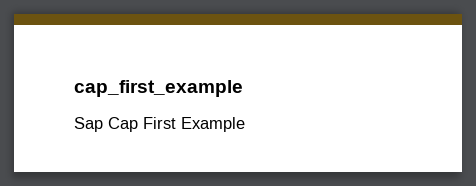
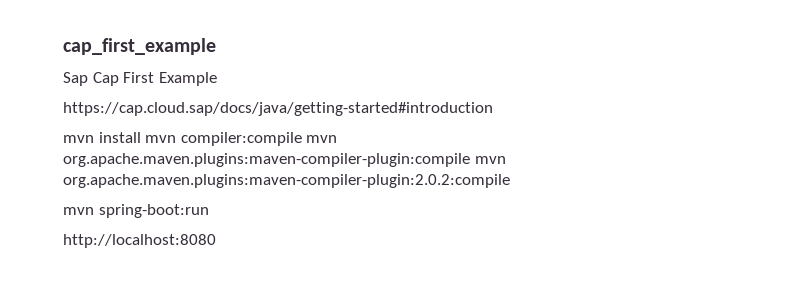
+ https://cap.cloud.sap/docs/java/getting-started#introduction
+ mvn install mvn compiler:compile mvn org.apache.maven.plugins:maven-compiler-plugin:compile mvn org.apache.maven.plugins:maven-compiler-plugin:2.0.2:compile
+ mvn spring-boot:run
+ http://localhost:8080

